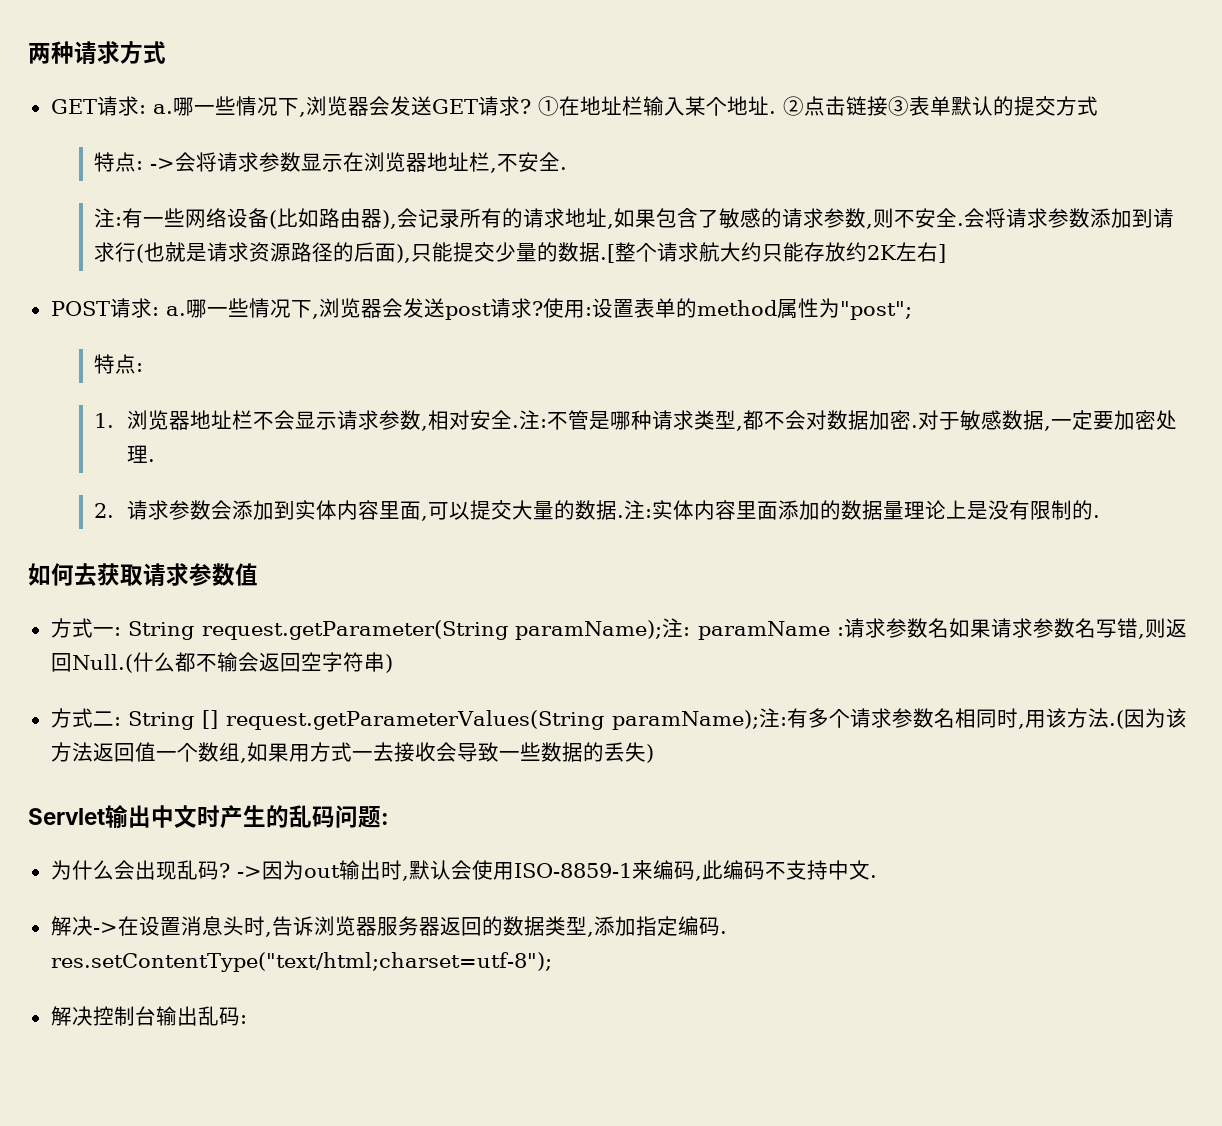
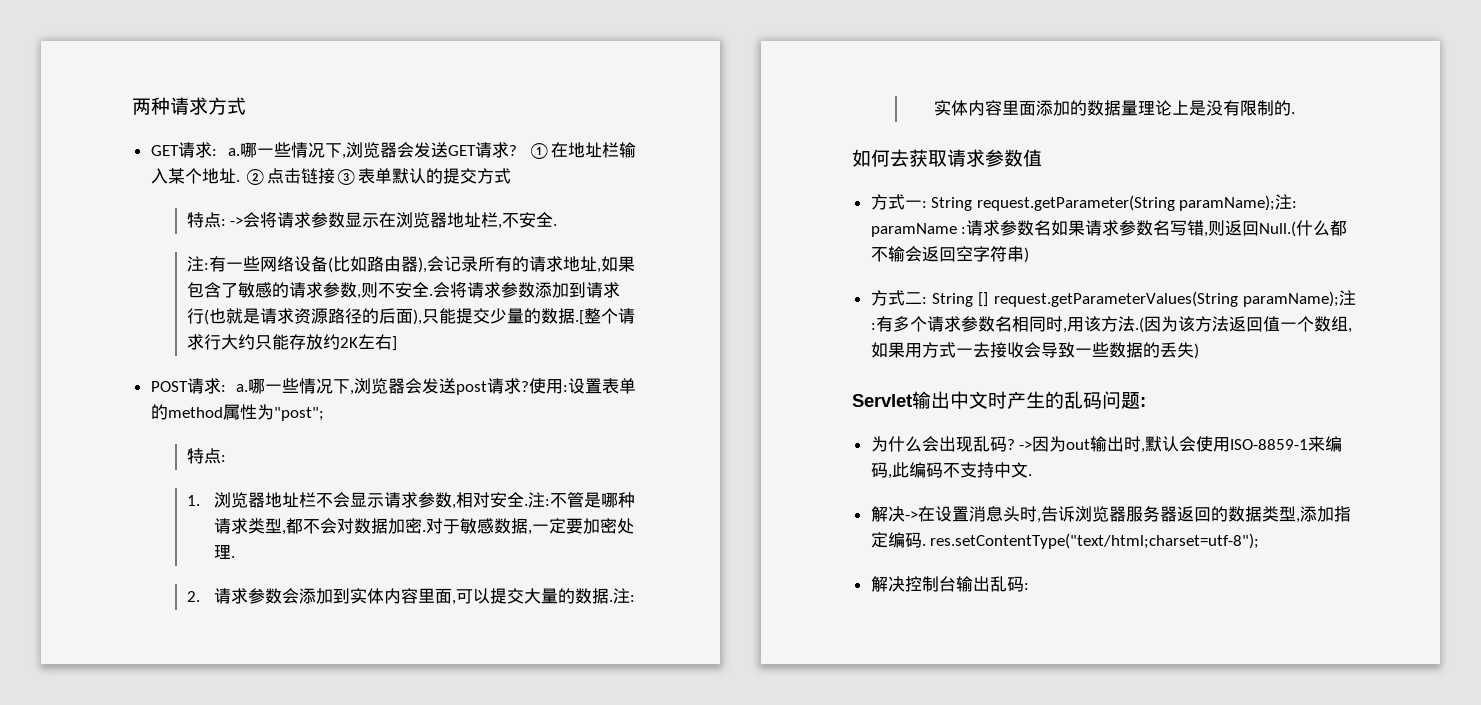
- 会将请求参数添加到请求行(也就是请求资源路径的后面),只能提交少量的数据.[整个请求航大约只能存放约2K左右]
+ 会将请求参数添加到请求行(也就是请求资源路径的后面),只能提交少量的数据.[整个请求行大约只能存放约2K左右]

